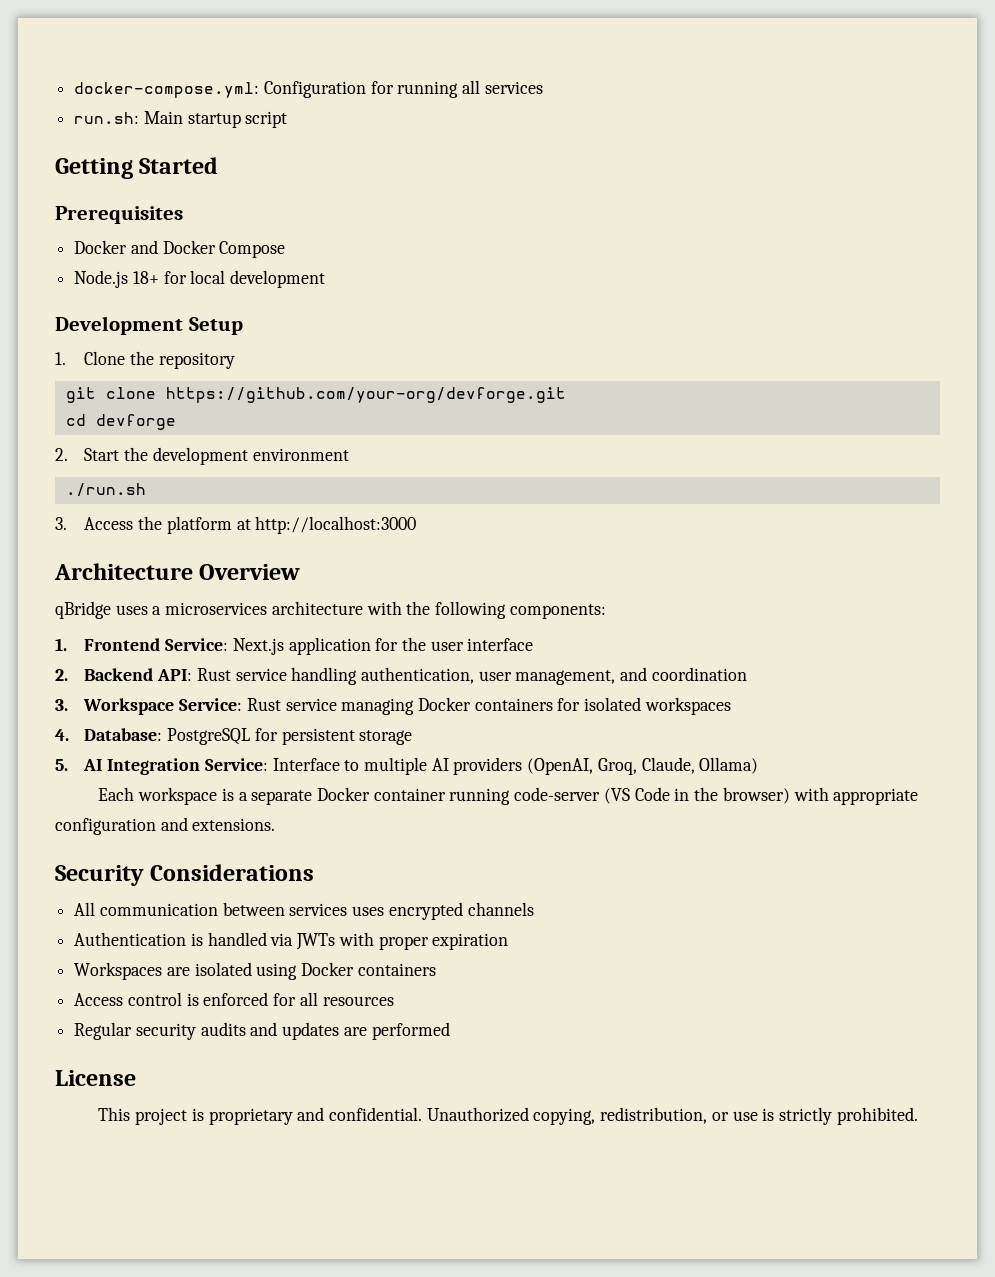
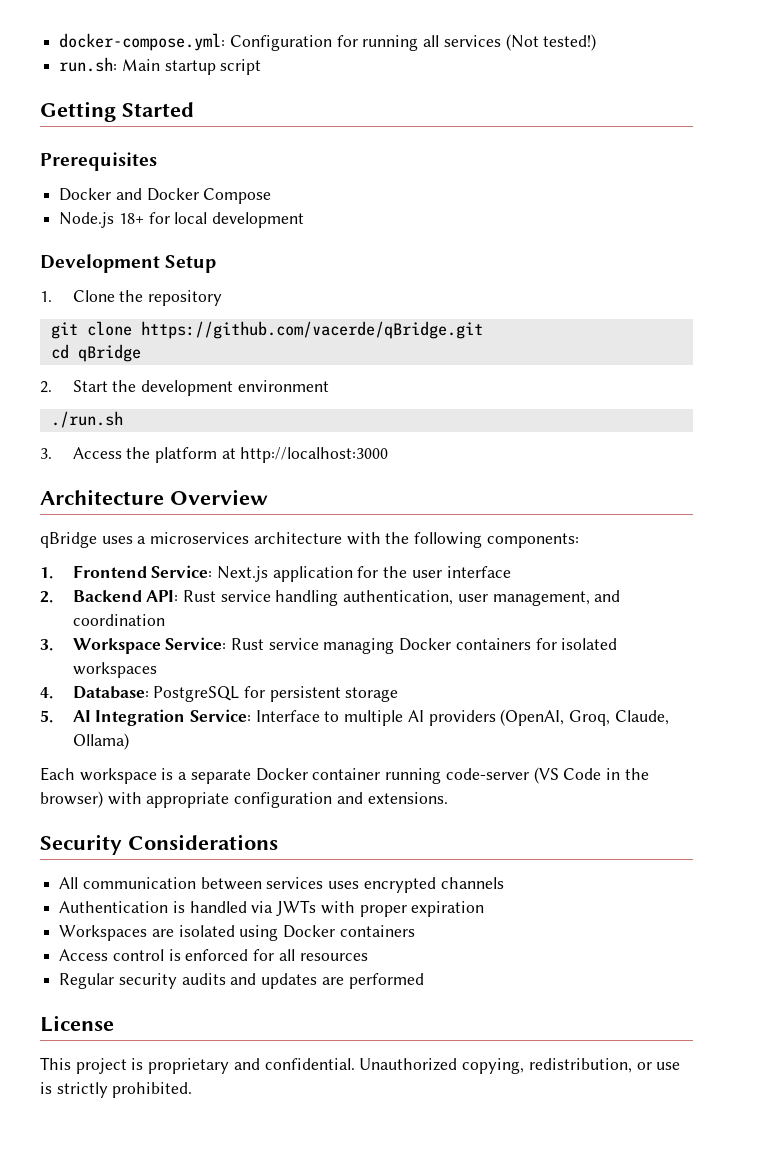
- docker-compose.yml: Configuration for running all services
+ docker-compose.yml: Configuration for running all services (Not tested!)
- git clone https://github.com/your-org/devforge.git
+ git clone https://github.com/vacerde/qBridge.git
- cd devforge
+ cd qBridge

